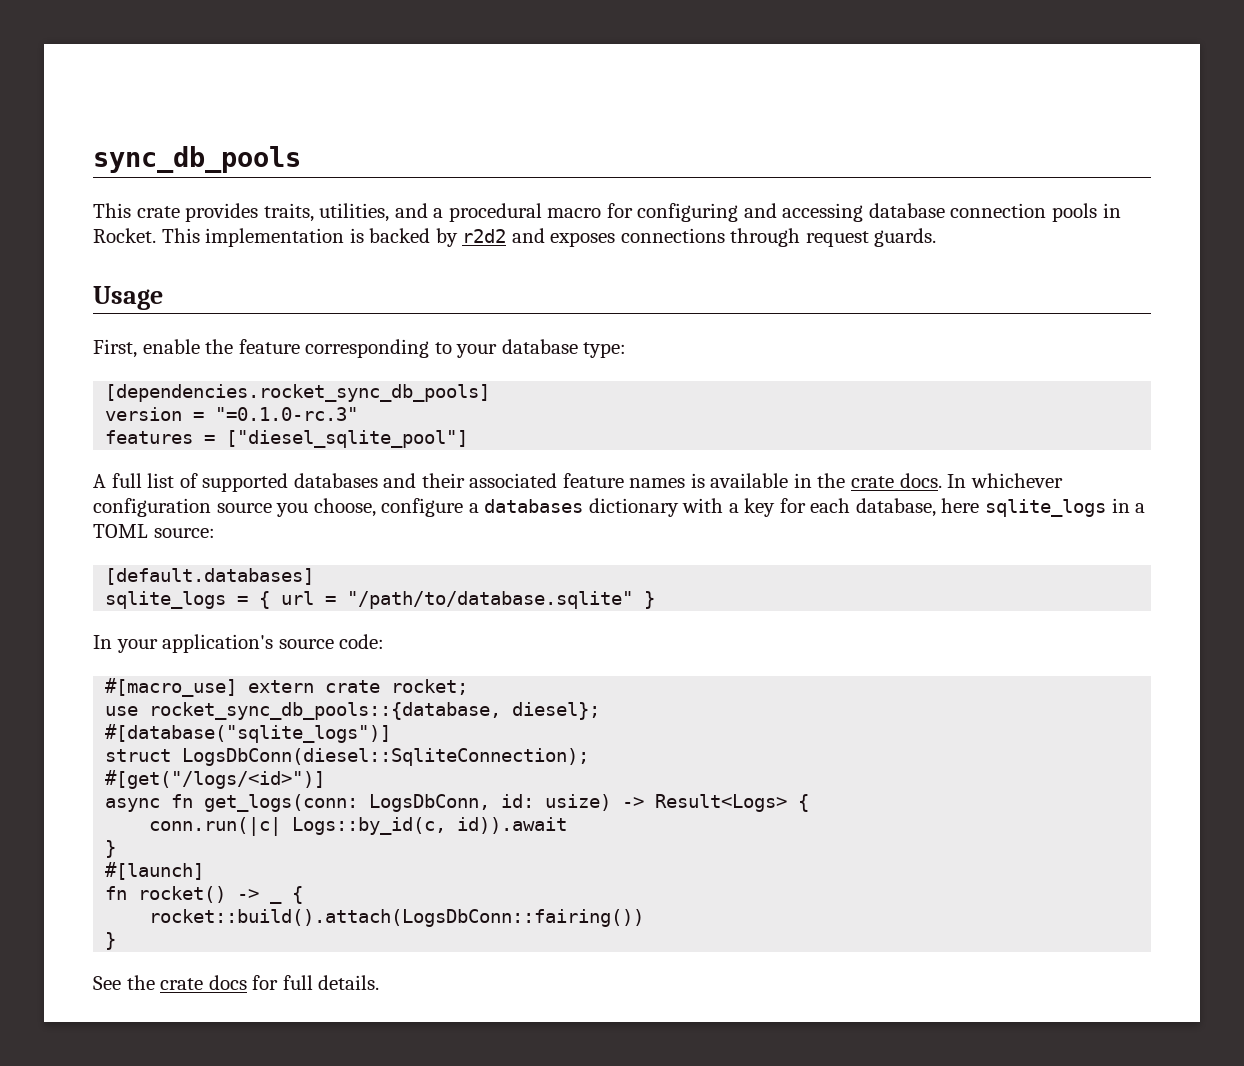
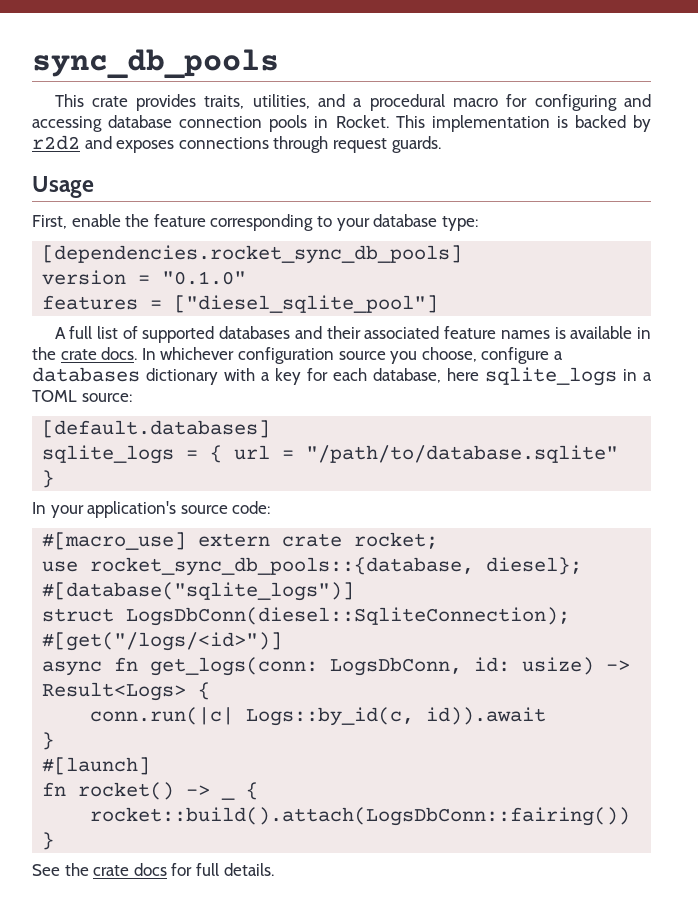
- version = "=0.1.0-rc.3"
+ version = "0.1.0"

